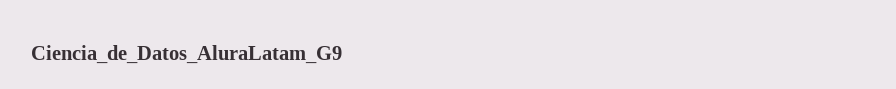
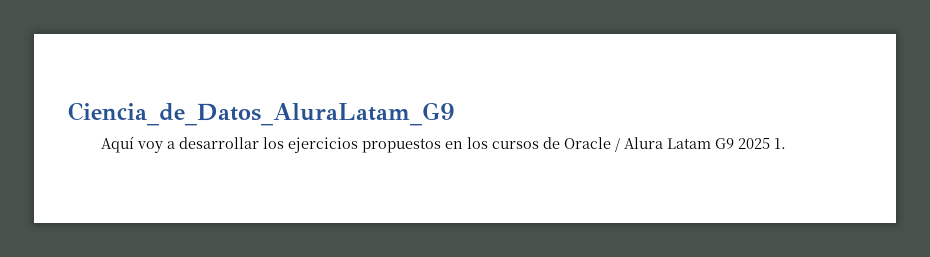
+ Aquí voy a desarrollar los ejercicios propuestos en los cursos de Oracle / Alura Latam G9 2025 1.

